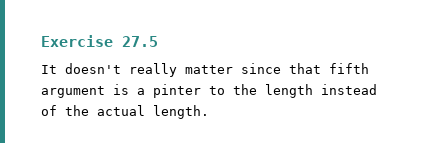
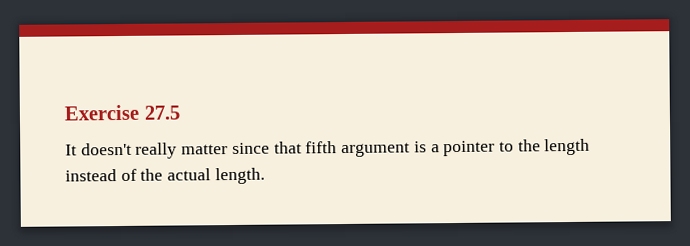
- It doesn't really matter since that fifth argument is a pinter to the length instead of the actual length.
+ It doesn't really matter since that fifth argument is a pointer to the length instead of the actual length.

